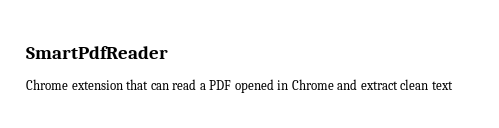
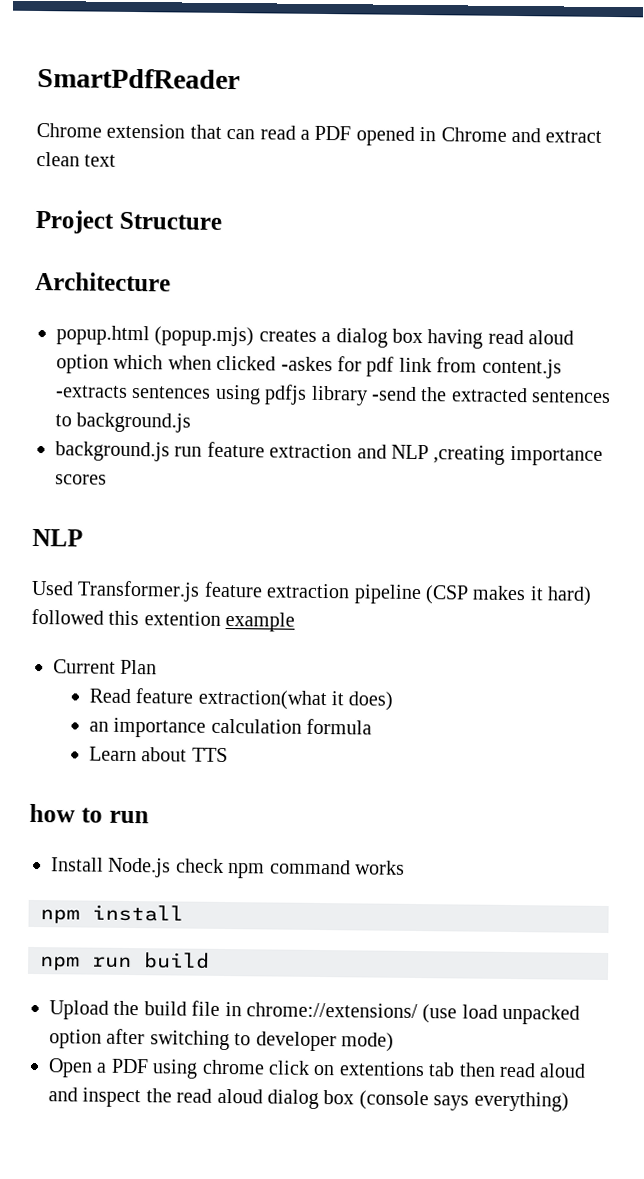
+ Project Structure
+ Architecture
+ popup.html (popup.mjs) creates a dialog box having read aloud option which when clicked -askes for pdf link from content.js -extracts sentences using pdfjs library -send the extracted sentences to background.js
+ background.js run feature extraction and NLP ,creating importance scores
+ NLP
+ Used Transformer.js feature extraction pipeline (CSP makes it hard) followed this extention example
+ Current Plan
+ Read feature extraction(what it does)
+ an importance calculation formula
+ Learn about TTS
+ how to run
+ Install Node.js check npm command works
+ npm install
+ npm run build
+ Upload the build file in chrome://extensions/ (use load unpacked option after switching to developer mode)
+ Open a PDF using chrome click on extentions tab then read aloud and inspect the read aloud dialog box (console says everything)

